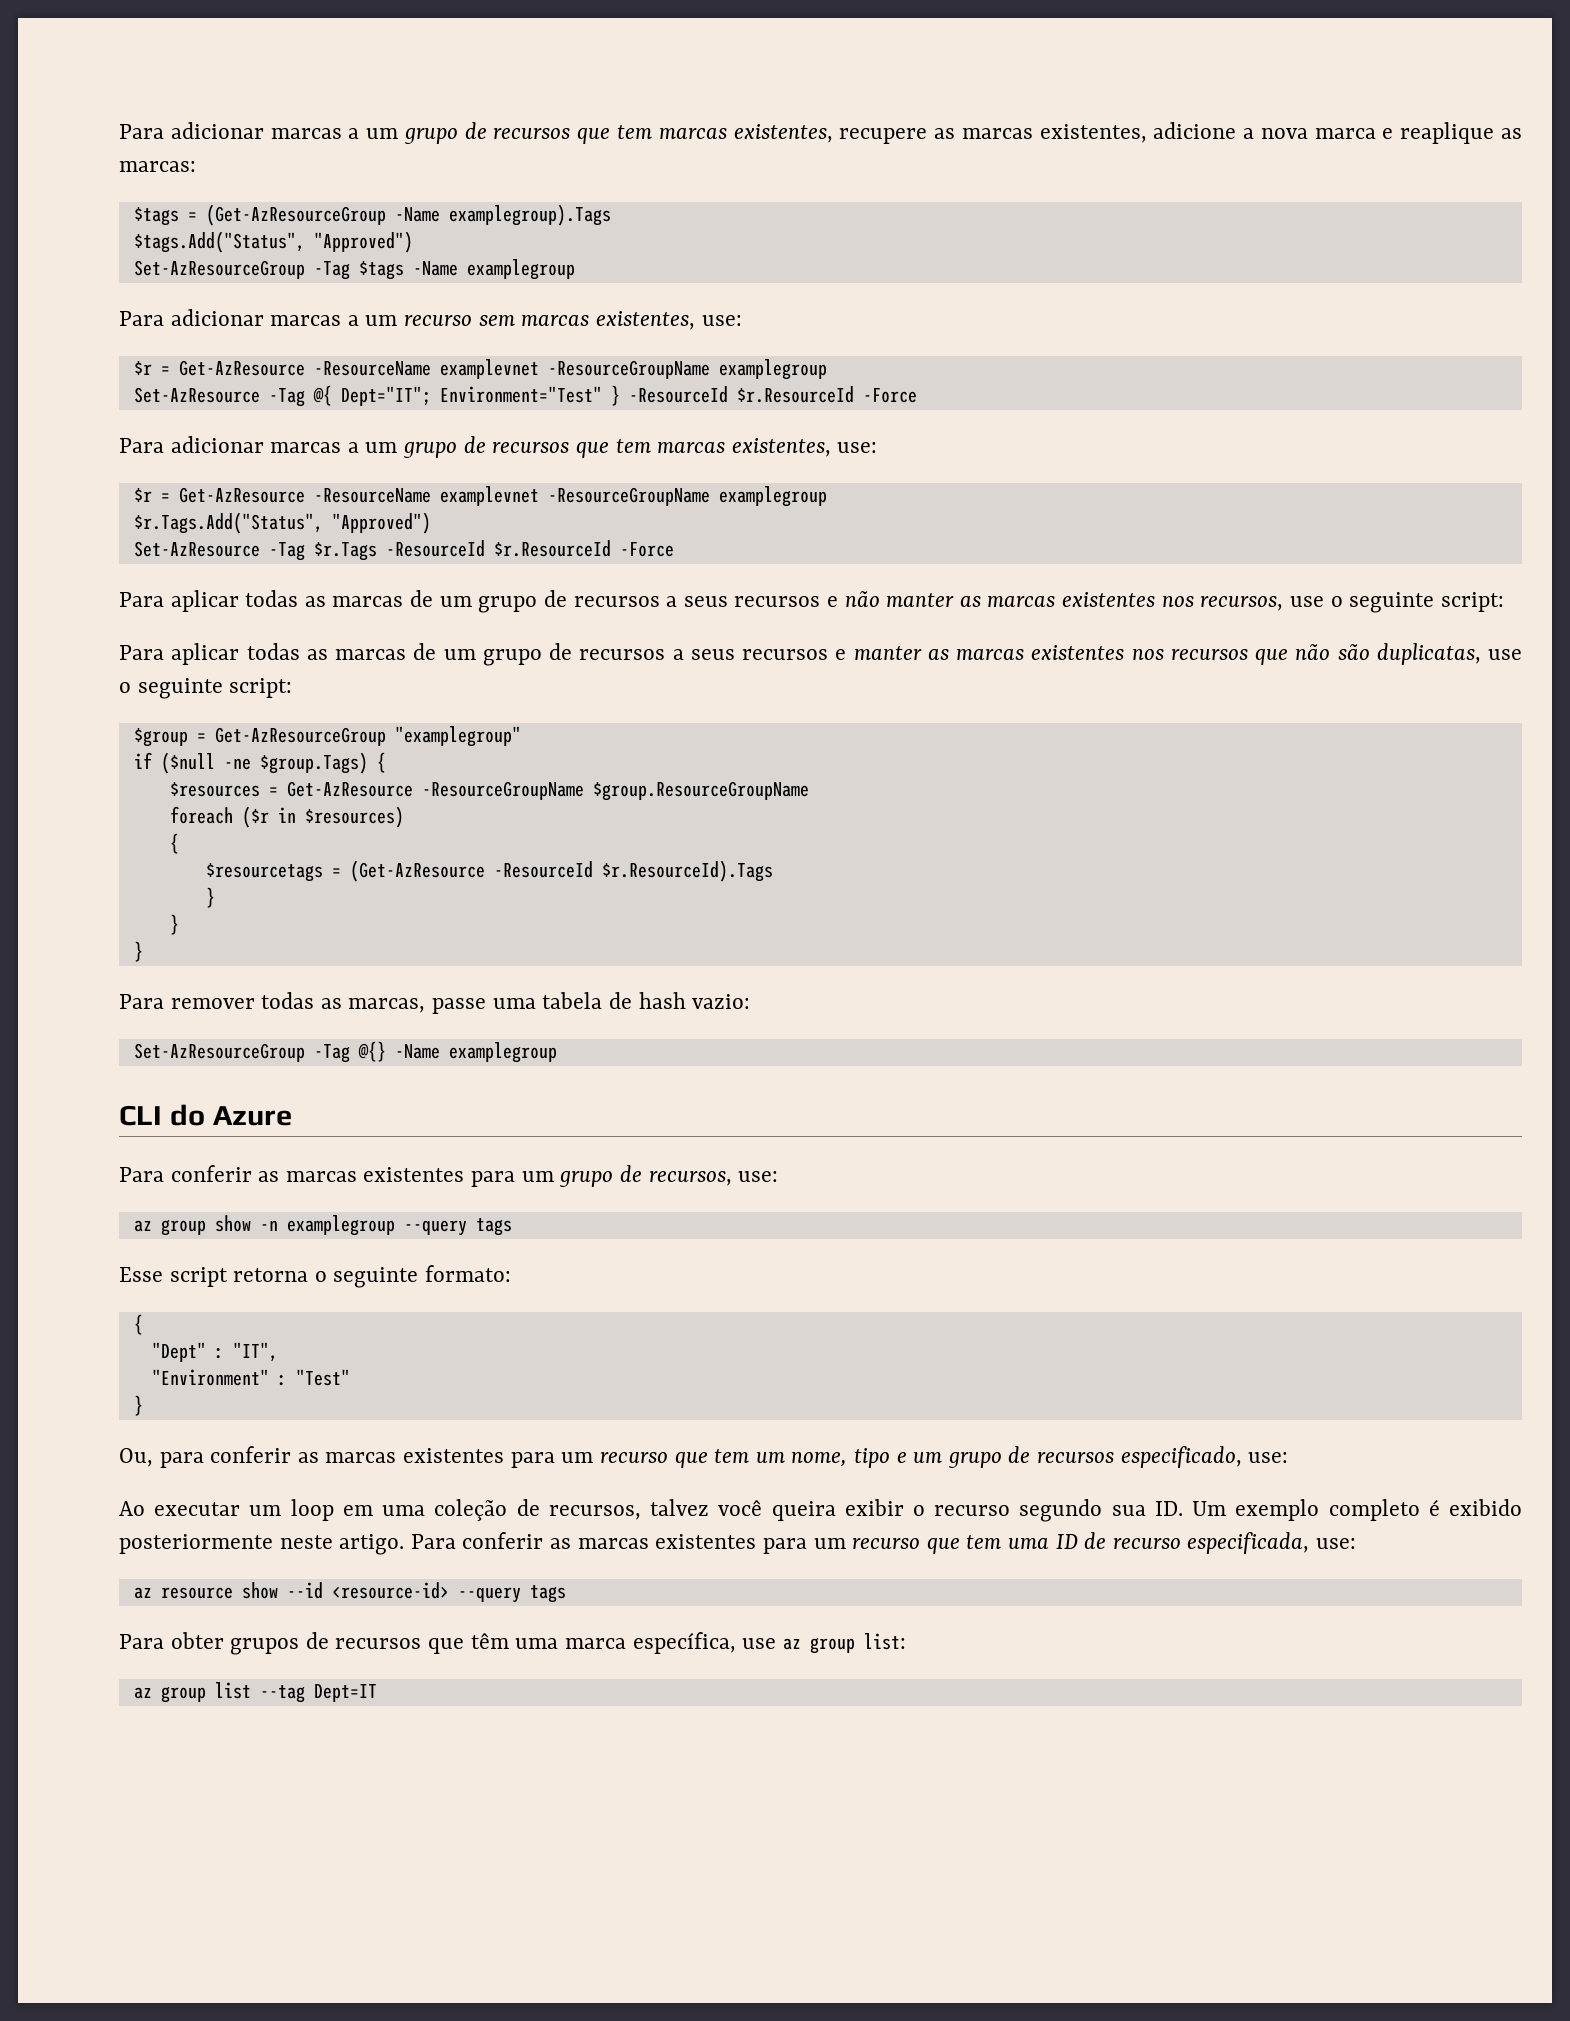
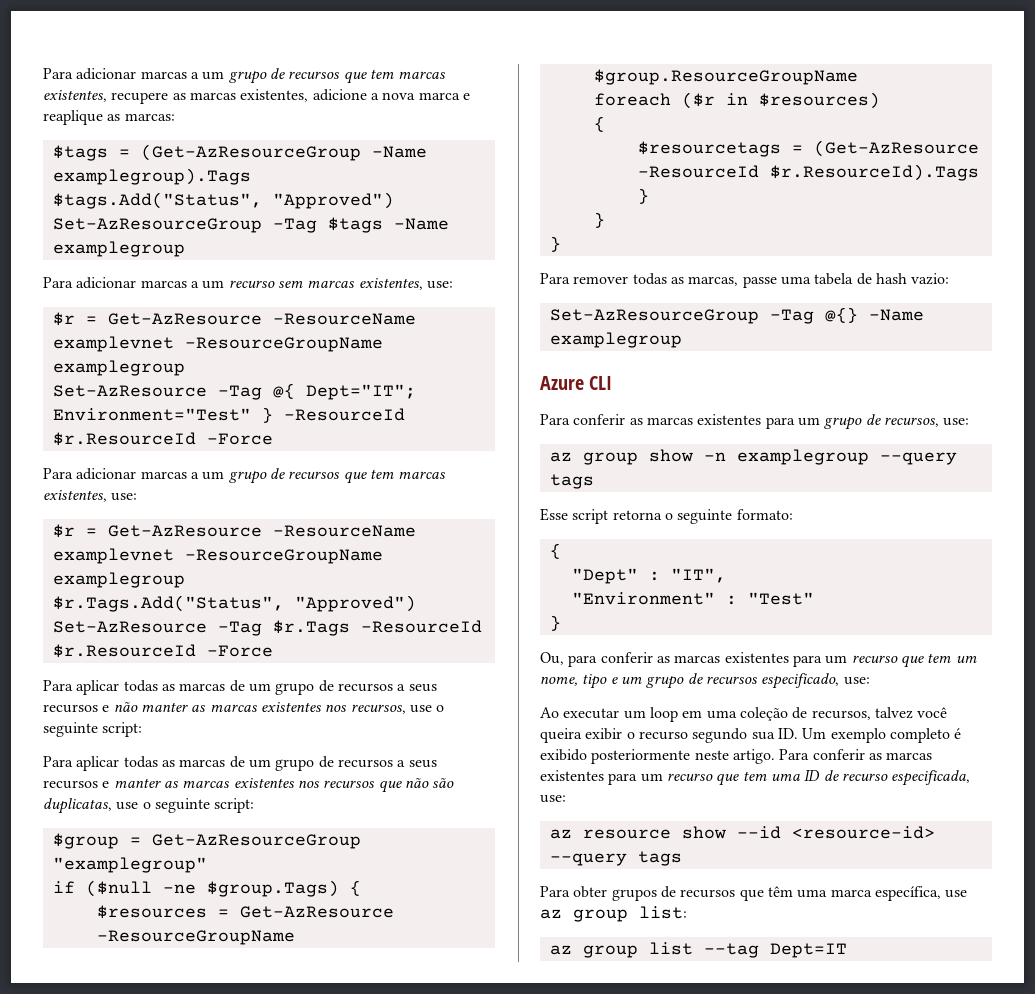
- CLI do Azure
+ Azure CLI

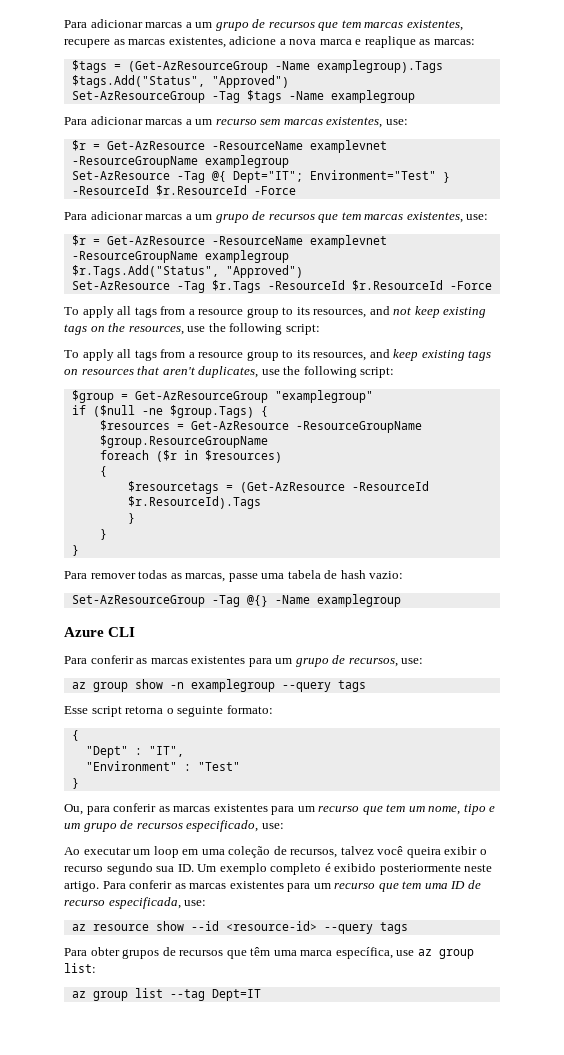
- Para aplicar todas as marcas de um grupo de recursos a seus recursos e não manter as marcas existentes nos recursos, use o seguinte script:
- Para aplicar todas as marcas de um grupo de recursos a seus recursos e manter as marcas existentes nos recursos que não são duplicatas, use o seguinte script:
+ To apply all tags from a resource group to its resources, and not keep existing tags on the resources, use the following script:
+ To apply all tags from a resource group to its resources, and keep existing tags on resources that aren't duplicates, use the following script:

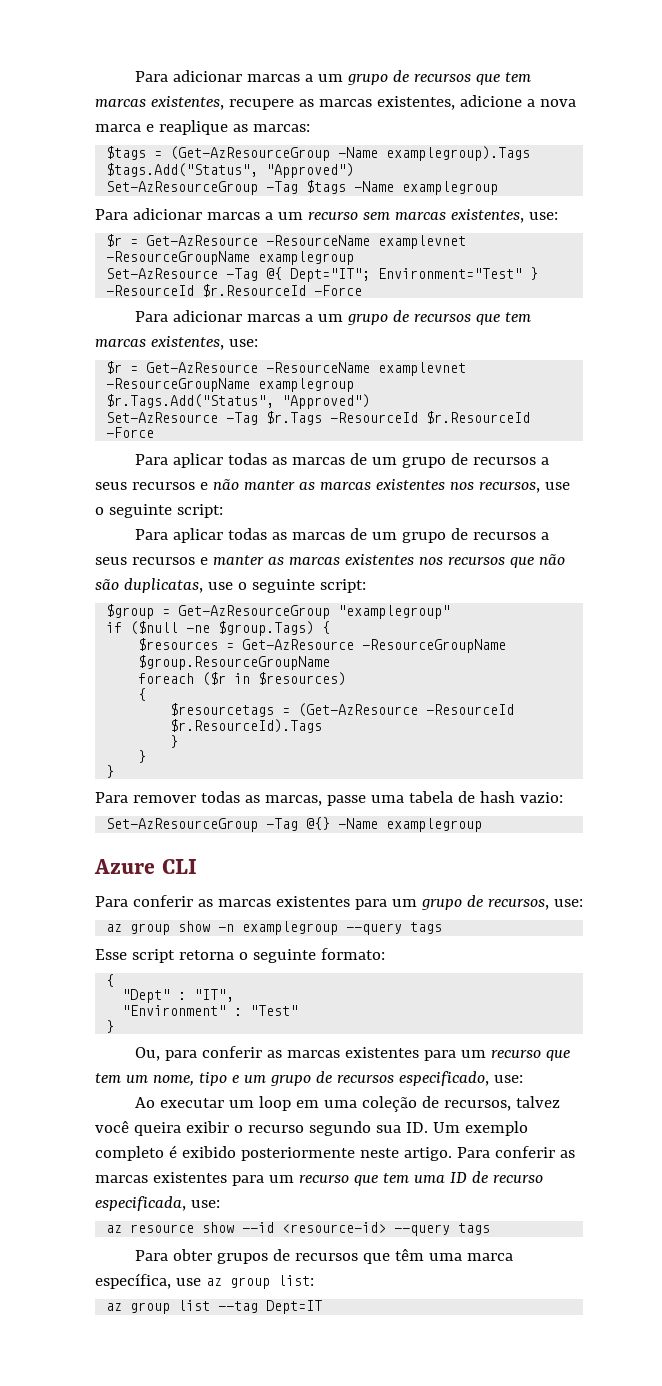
- To apply all tags from a resource group to its resources, and not keep existing tags on the resources, use the following script:
- To apply all tags from a resource group to its resources, and keep existing tags on resources that aren't duplicates, use the following script:
+ Para aplicar todas as marcas de um grupo de recursos a seus recursos e não manter as marcas existentes nos recursos, use o seguinte script:
+ Para aplicar todas as marcas de um grupo de recursos a seus recursos e manter as marcas existentes nos recursos que não são duplicatas, use o seguinte script:

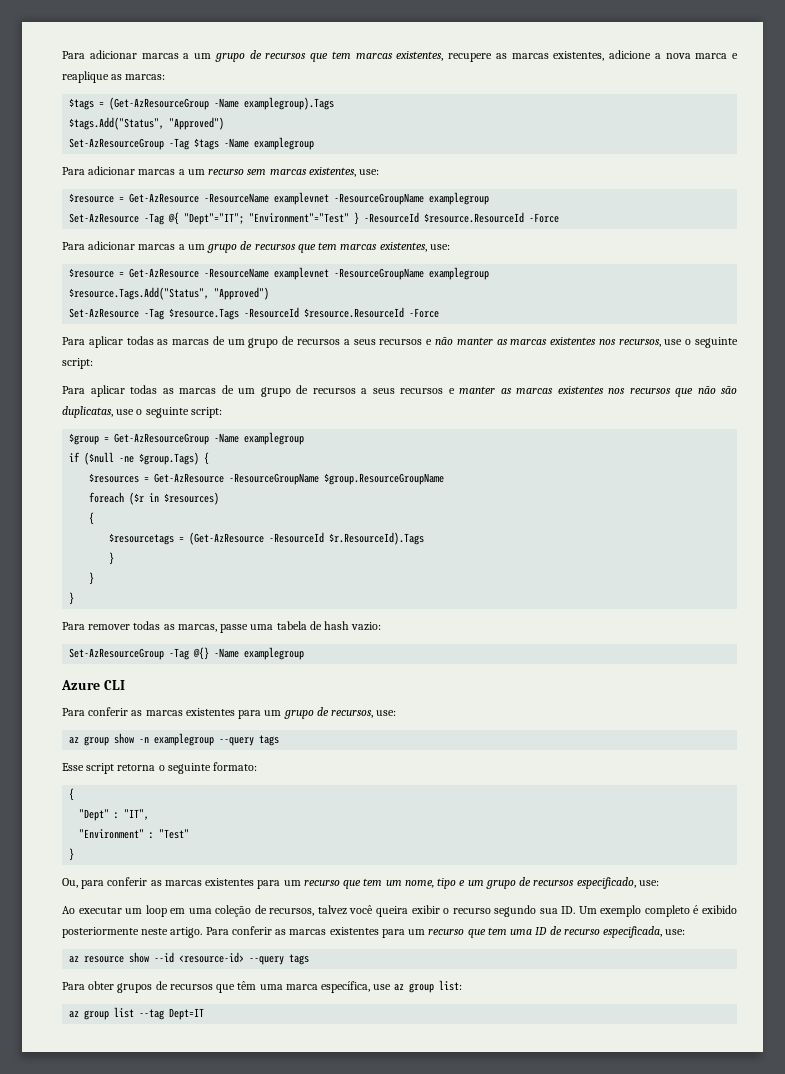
  Para adicionar marcas a um recurso sem marcas existentes, use:
- $r = Get-AzResource -ResourceName examplevnet -ResourceGroupName examplegroup
+ $resource = Get-AzResource -ResourceName examplevnet -ResourceGroupName examplegroup
- Set-AzResource -Tag @{ Dept="IT"; Environment="Test" } -ResourceId $r.ResourceId -Force
+ Set-AzResource -Tag @{ "Dept"="IT"; "Environment"="Test" } -ResourceId $resource.ResourceId -Force
  Para adicionar marcas a um grupo de recursos que tem marcas existentes, use:
- $r = Get-AzResource -ResourceName examplevnet -ResourceGroupName examplegroup
- $r.Tags.Add("Status", "Approved")
+ $resource = Get-AzResource -ResourceName examplevnet -ResourceGroupName examplegroup
+ $resource.Tags.Add("Status", "Approved")
- Set-AzResource -Tag $r.Tags -ResourceId $r.ResourceId -Force
+ Set-AzResource -Tag $resource.Tags -ResourceId $resource.ResourceId -Force
- $group = Get-AzResourceGroup "examplegroup"
+ $group = Get-AzResourceGroup -Name examplegroup

